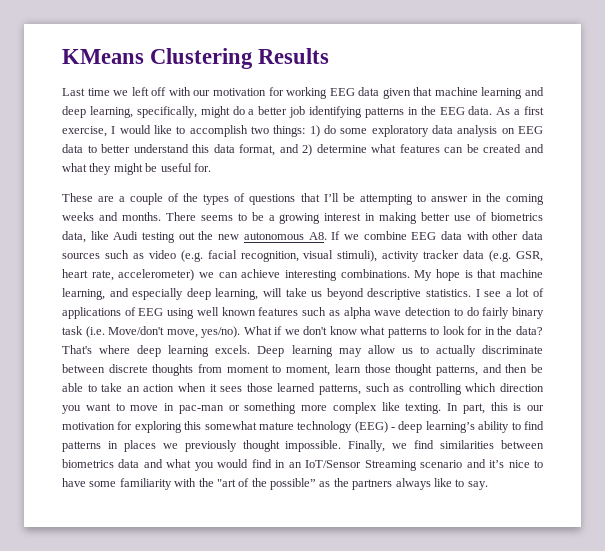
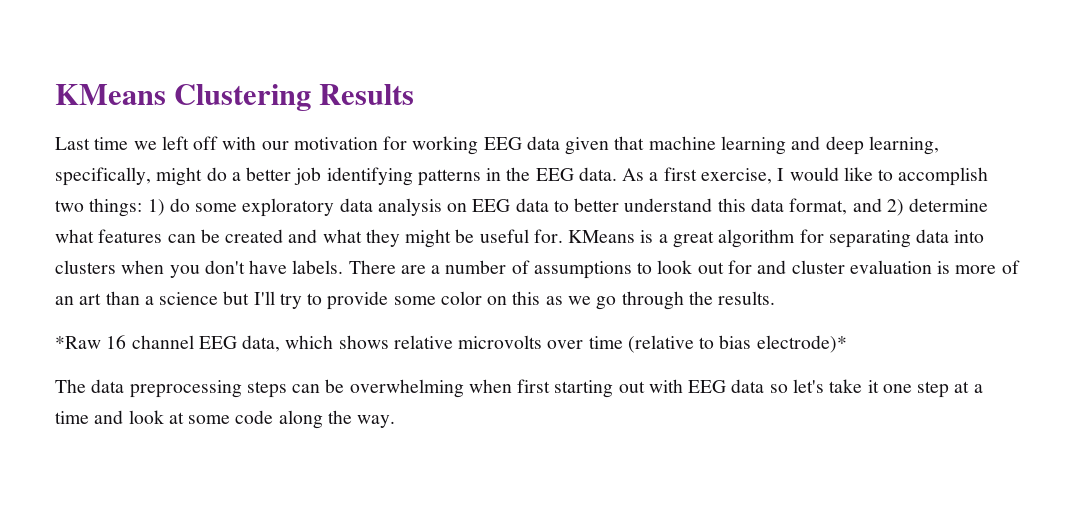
- As a first exercise, I would like to accomplish two things: 1) do some exploratory data analysis on EEG data to better understand this data format, and 2) determine what features can be created and what they might be useful for.
- These are a couple of the types of questions that I’ll be attempting to answer in the coming weeks and months. There seems to be a growing interest in making better use of biometrics data, like Audi testing out the new autonomous A8. If we combine EEG data with other data sources such as video (e.g. facial recognition, visual stimuli), activity tracker data (e.g. GSR, heart rate, accelerometer) we can achieve interesting combinations. My hope is that machine learning, and especially deep learning, will take us beyond descriptive statistics. I see a lot of applications of EEG using well known features such as alpha wave detection to do fairly binary task (i.e. Move/don't move, yes/no). What if we don't know what patterns to look for in the data? That's where deep learning excels. Deep learning may allow us to actually discriminate between discrete thoughts from moment to moment, learn those thought patterns, and then be able to take an action when it sees those learned patterns, such as controlling which direction you want to move in pac-man or something more complex like texting. In part, this is our motivation for exploring this somewhat mature technology (EEG) - deep learning’s ability to find patterns in places we previously thought impossible. Finally, we find similarities between biometrics data and what you would find in an IoT/Sensor Streaming scenario and it’s nice to have some familiarity with the "art of the possible” as the partners always like to say.
+ As a first exercise, I would like to accomplish two things: 1) do some exploratory data analysis on EEG data to better understand this data format, and 2) determine what features can be created and what they might be useful for. KMeans is a great algorithm for separating data into clusters when you don't have labels. There are a number of assumptions to look out for and cluster evaluation is more of an art than a science but I'll try to provide some color on this as we go through the results.
+ *Raw 16 channel EEG data, which shows relative microvolts over time (relative to bias electrode)*
+ The data preprocessing steps can be overwhelming when first starting out with EEG data so let's take it one step at a time and look at some code along the way.

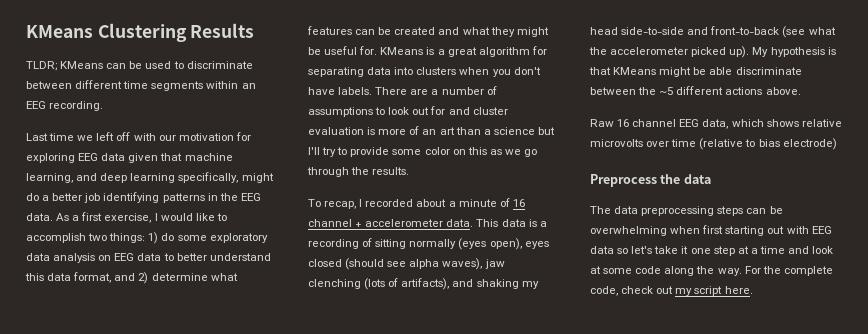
+ TLDR; KMeans can be used to discriminate between different time segments within an EEG recording.
- Last time we left off with our motivation for working EEG data given that machine learning and deep learning, specifically, might do a better job identifying patterns in the EEG data.
+ Last time we left off with our motivation for exploring EEG data given that machine learning, and deep learning specifically, might do a better job identifying patterns in the EEG data.
- *Raw 16 channel EEG data, which shows relative microvolts over time (relative to bias electrode)*
+ To recap, I recorded about a minute of 16 channel + accelerometer data. This data is a recording of sitting normally (eyes open), eyes closed (should see alpha waves), jaw clenching (lots of artifacts), and shaking my head side-to-side and front-to-back (see what the accelerometer picked up). My hypothesis is that KMeans might be able discriminate between the ~5 different actions above.
+ Raw 16 channel EEG data, which shows relative microvolts over time (relative to bias electrode)
+ Preprocess the data
+ For the complete code, check out my script here.

